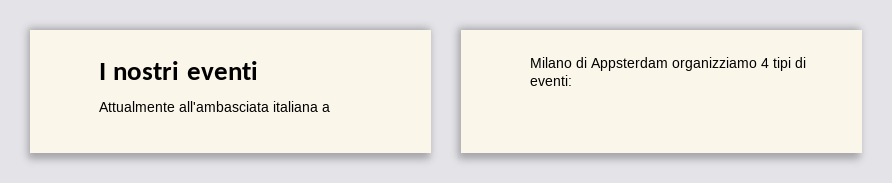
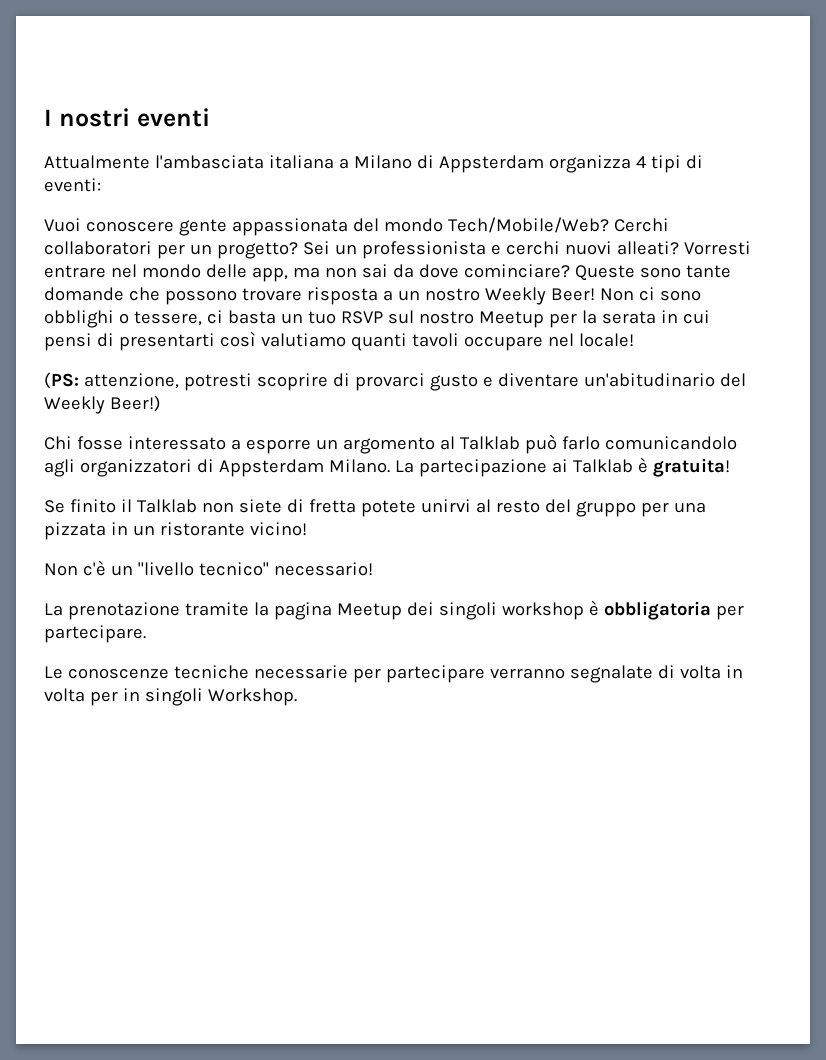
- Attualmente all'ambasciata italiana a Milano di Appsterdam organizziamo 4 tipi di eventi:
+ Attualmente l'ambasciata italiana a Milano di Appsterdam organizza 4 tipi di eventi:
+ Vuoi conoscere gente appassionata del mondo Tech/Mobile/Web? Cerchi collaboratori per un progetto? Sei un professionista e cerchi nuovi alleati? Vorresti entrare nel mondo delle app, ma non sai da dove cominciare? Queste sono tante domande che possono trovare risposta a un nostro Weekly Beer! Non ci sono obblighi o tessere, ci basta un tuo RSVP sul nostro Meetup per la serata in cui pensi di presentarti così valutiamo quanti tavoli occupare nel locale!
+ (PS: attenzione, potresti scoprire di provarci gusto e diventare un'abitudinario del Weekly Beer!)
+ Chi fosse interessato a esporre un argomento al Talklab può farlo comunicandolo agli organizzatori di Appsterdam Milano. La partecipazione ai Talklab è gratuita!
+ Se finito il Talklab non siete di fretta potete unirvi al resto del gruppo per una pizzata in un ristorante vicino!
+ Non c'è un "livello tecnico" necessario!
+ La prenotazione tramite la pagina Meetup dei singoli workshop è obbligatoria per partecipare.
+ Le conoscenze tecniche necessarie per partecipare verranno segnalate di volta in volta per in singoli Workshop.

